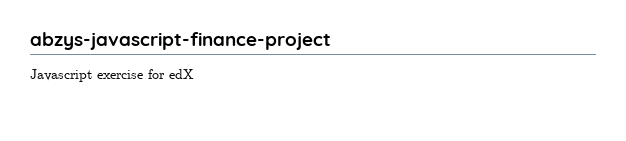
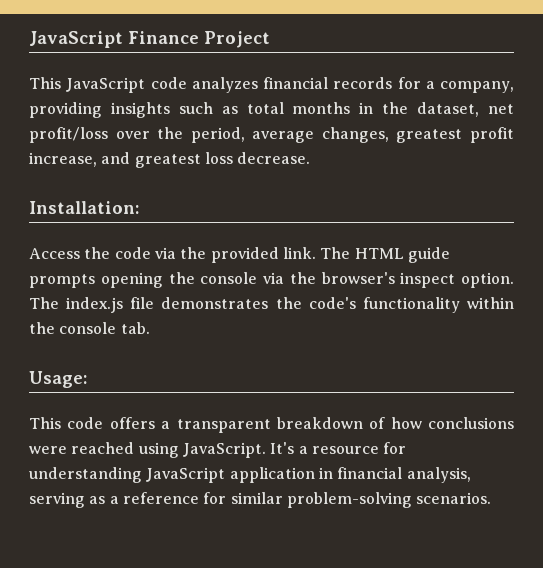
- abzys-javascript-finance-project
- Javascript exercise for edX
+ JavaScript Finance Project
+ This JavaScript code analyzes financial records for a company, providing insights such as total months in the dataset, net profit/loss over the period, average changes, greatest profit increase, and greatest loss decrease.
+ Installation:
+ Access the code via the provided link. The HTML guide prompts opening the console via the browser's inspect option. The index.js file demonstrates the code's functionality within the console tab.
+ Usage:
+ This code offers a transparent breakdown of how conclusions were reached using JavaScript. It's a resource for understanding JavaScript application in financial analysis, serving as a reference for similar problem-solving scenarios.

